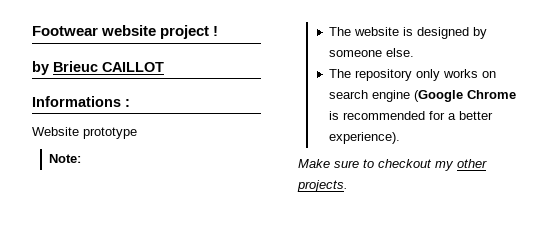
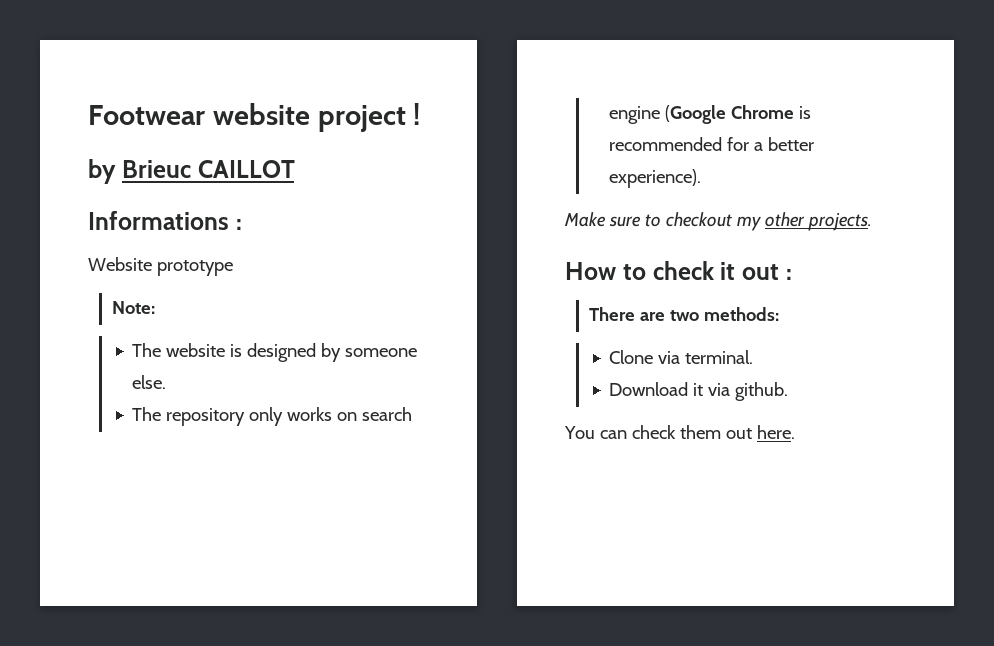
+ How to check it out :
+ There are two methods:
+ Clone via terminal.
+ Download it via github.
+ You can check them out here.

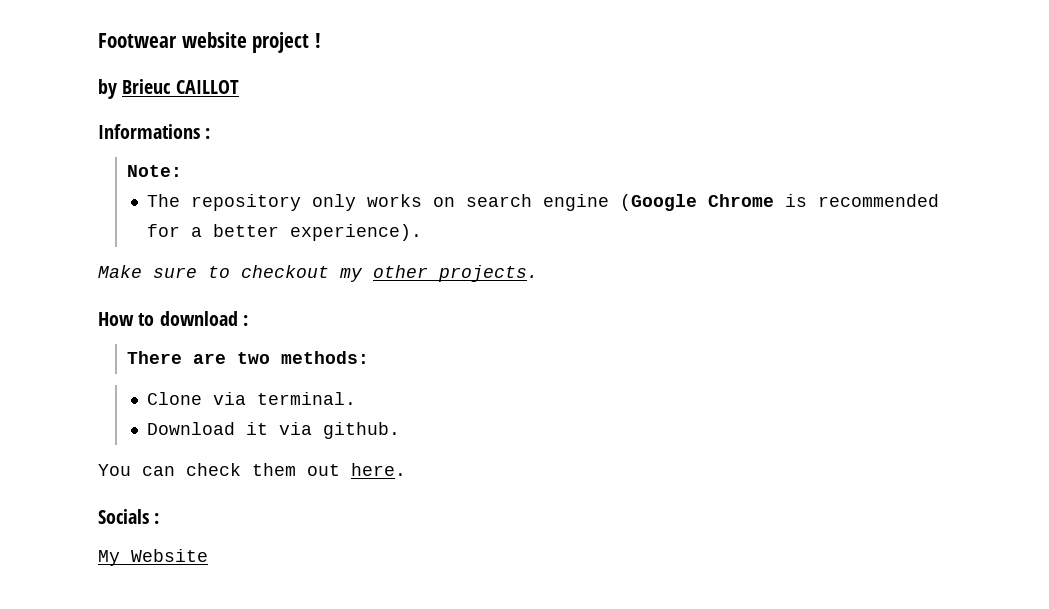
- Website prototype
- The website is designed by someone else.
- How to check it out :
+ How to download :
+ Socials :
+ My Website

